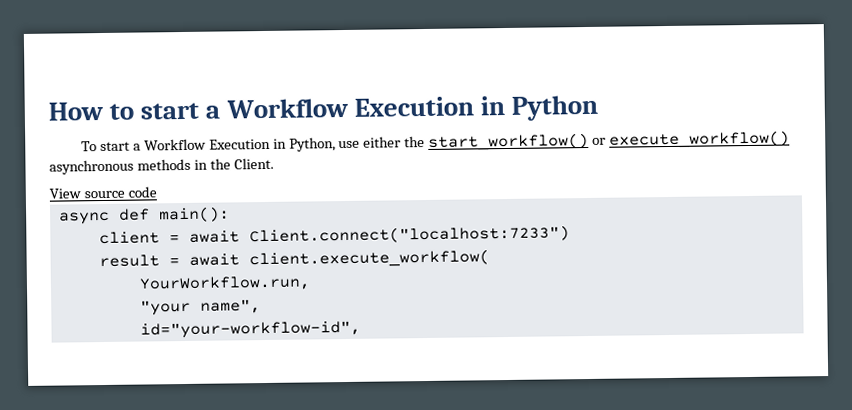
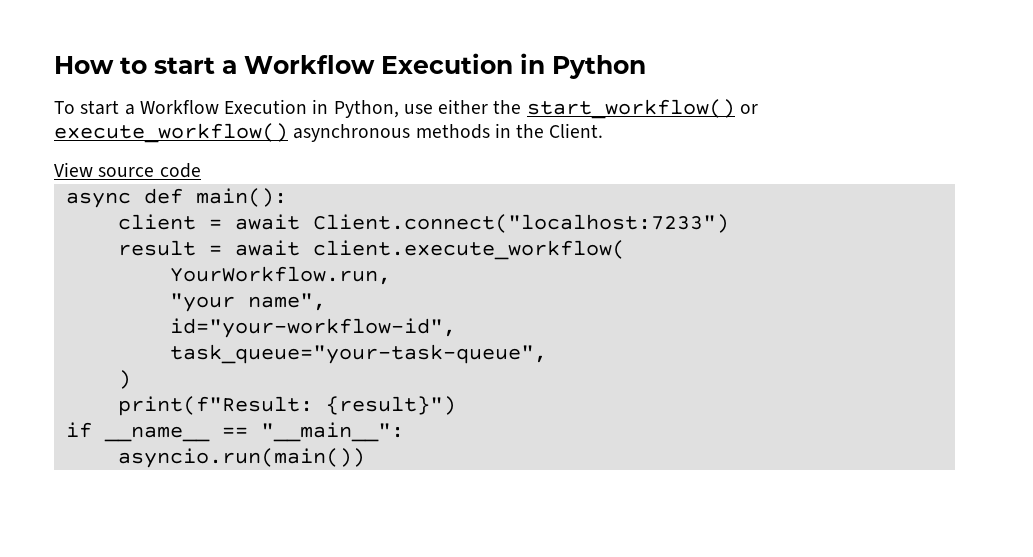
+ task_queue="your-task-queue",
+ )
+ print(f"Result: {result}")
+ if __name__ == "__main__":
+ asyncio.run(main())

